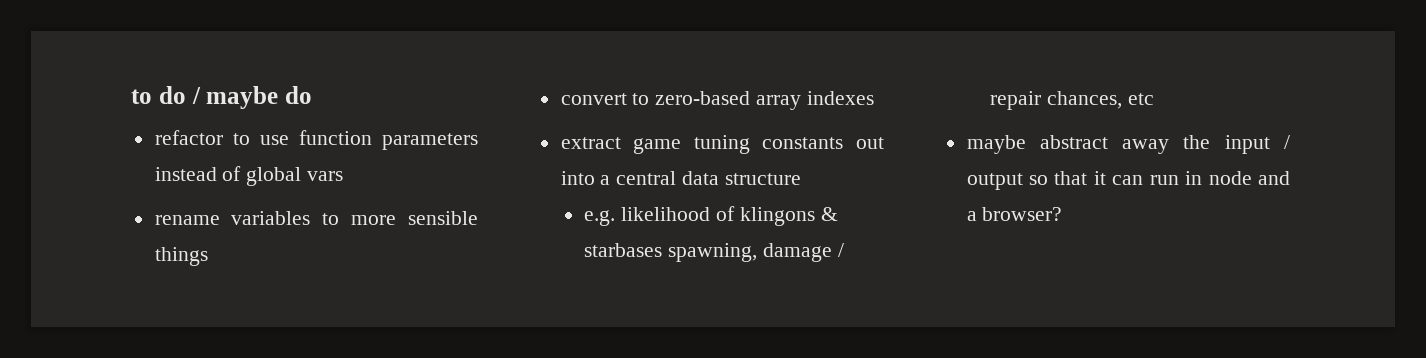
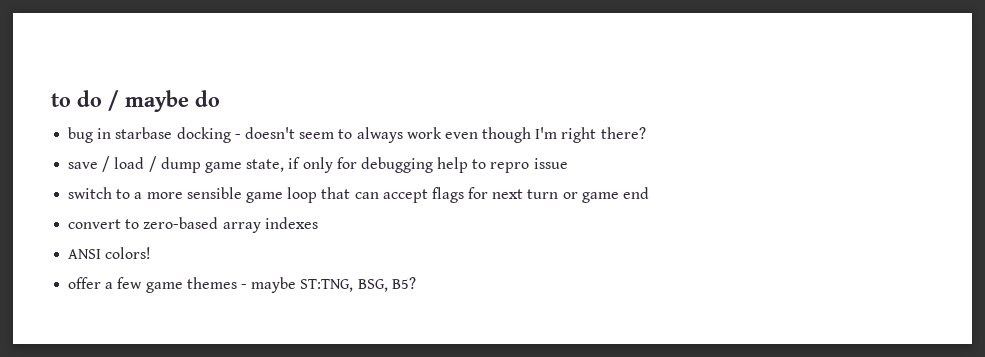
- refactor to use function parameters instead of global vars
- rename variables to more sensible things
+ bug in starbase docking - doesn't seem to always work even though I'm right there?
+ save / load / dump game state, if only for debugging help to repro issue
+ switch to a more sensible game loop that can accept flags for next turn or game end
- extract game tuning constants out into a central data structure
- e.g. likelihood of klingons & starbases spawning, damage / repair chances, etc
- maybe abstract away the input / output so that it can run in node and a browser?
+ ANSI colors!
+ offer a few game themes - maybe ST:TNG, BSG, B5?

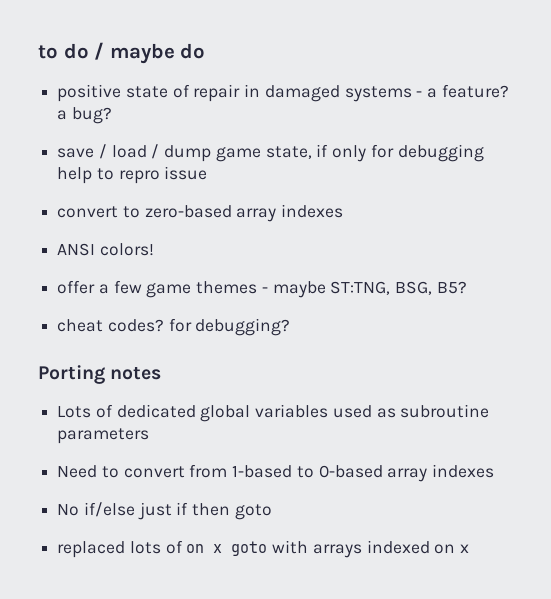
- bug in starbase docking - doesn't seem to always work even though I'm right there?
+ positive state of repair in damaged systems - a feature? a bug?
- switch to a more sensible game loop that can accept flags for next turn or game end
+ cheat codes? for debugging?
+ Porting notes
+ Lots of dedicated global variables used as subroutine parameters
+ Need to convert from 1-based to 0-based array indexes
+ No if/else just if then goto
+ replaced lots of on x goto with arrays indexed on x

